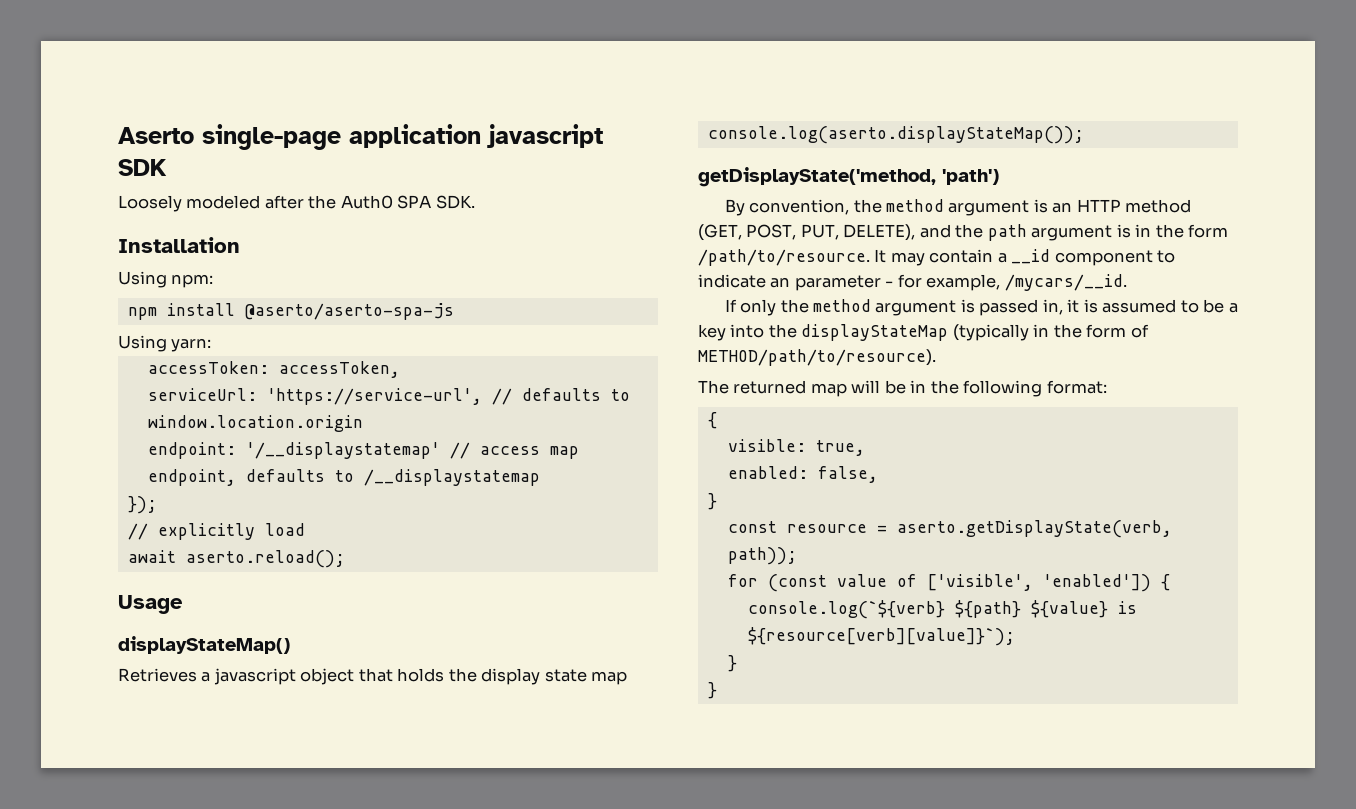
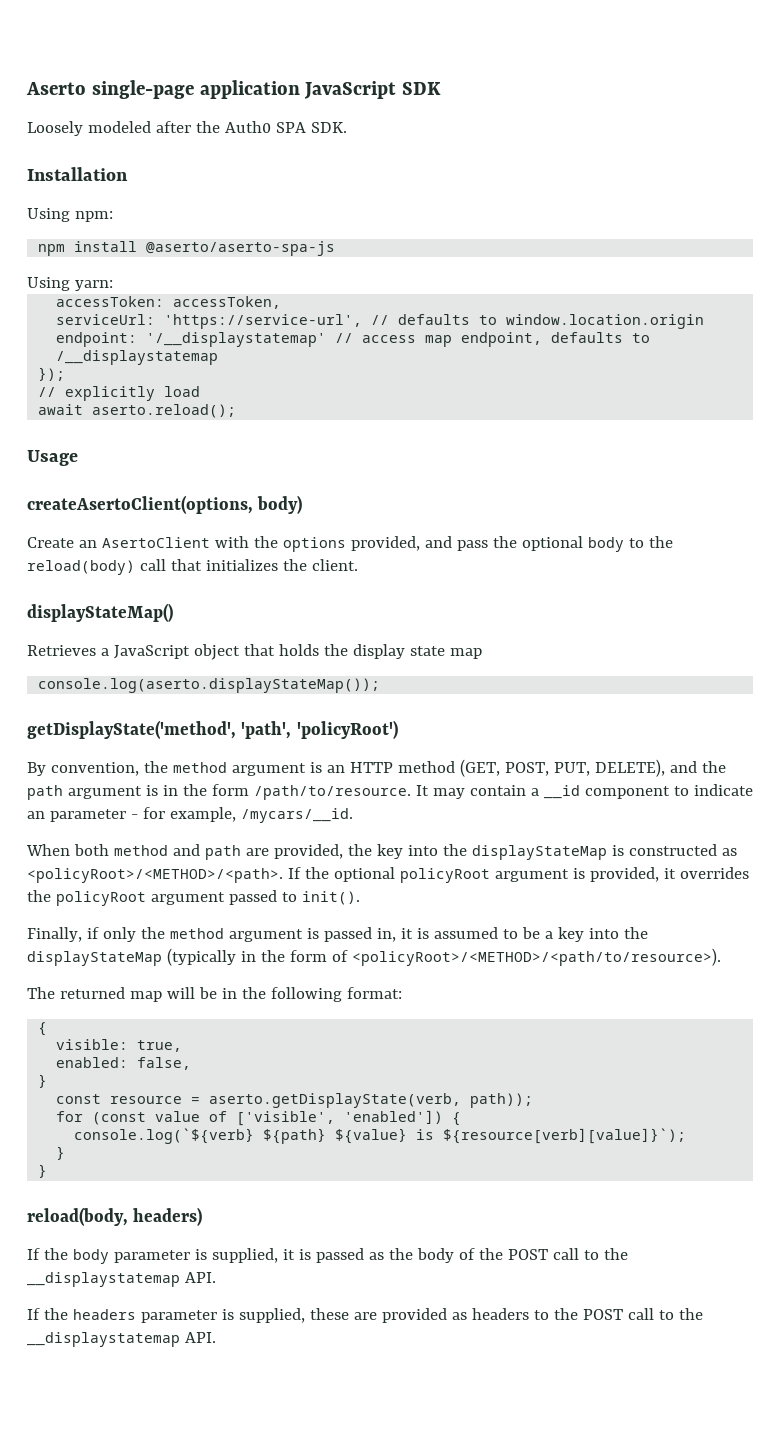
- Aserto single-page application javascript SDK
+ Aserto single-page application JavaScript SDK
+ createAsertoClient(options, body)
+ Create an AsertoClient with the options provided, and pass the optional body to the reload(body) call that initializes the client.
- Retrieves a javascript object that holds the display state map
+ Retrieves a JavaScript object that holds the display state map
- getDisplayState('method, 'path')
+ getDisplayState('method', 'path', 'policyRoot')
- If only the method argument is passed in, it is assumed to be a key into the displayStateMap (typically in the form of METHOD/path/to/resource).
+ When both method and path are provided, the key into the displayStateMap is constructed as <policyRoot>/<METHOD>/<path>. If the optional policyRoot argument is provided, it overrides the policyRoot argument passed to init().
+ Finally, if only the method argument is passed in, it is assumed to be a key into the displayStateMap (typically in the form of <policyRoot>/<METHOD>/<path/to/resource>).
+ reload(body, headers)
+ If the body parameter is supplied, it is passed as the body of the POST call to the __displaystatemap API.
+ If the headers parameter is supplied, these are provided as headers to the POST call to the __displaystatemap API.

